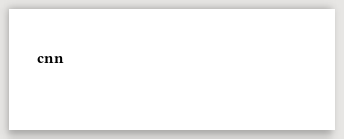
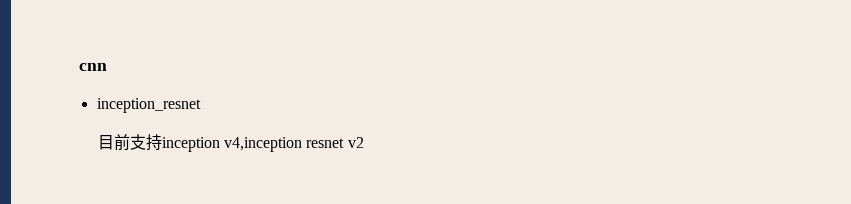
+ inception_resnet
+ 目前支持inception v4,inception resnet v2

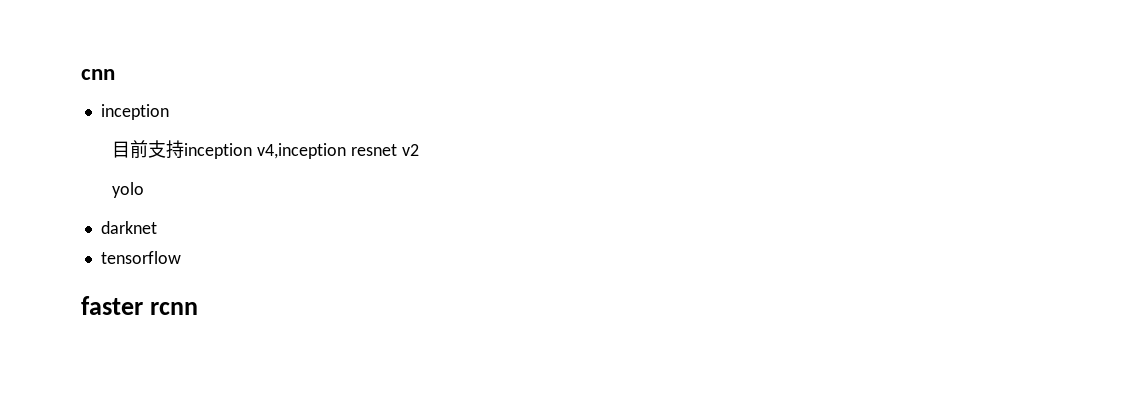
  cnn
- inception_resnet
+ inception
+ yolo
+ darknet
+ tensorflow
+ faster rcnn

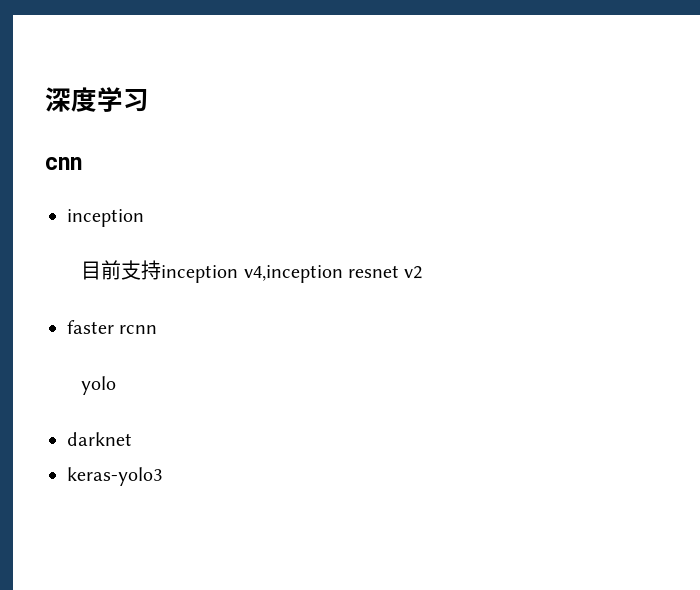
+ 深度学习
+ faster rcnn
- tensorflow
- faster rcnn
+ keras-yolo3

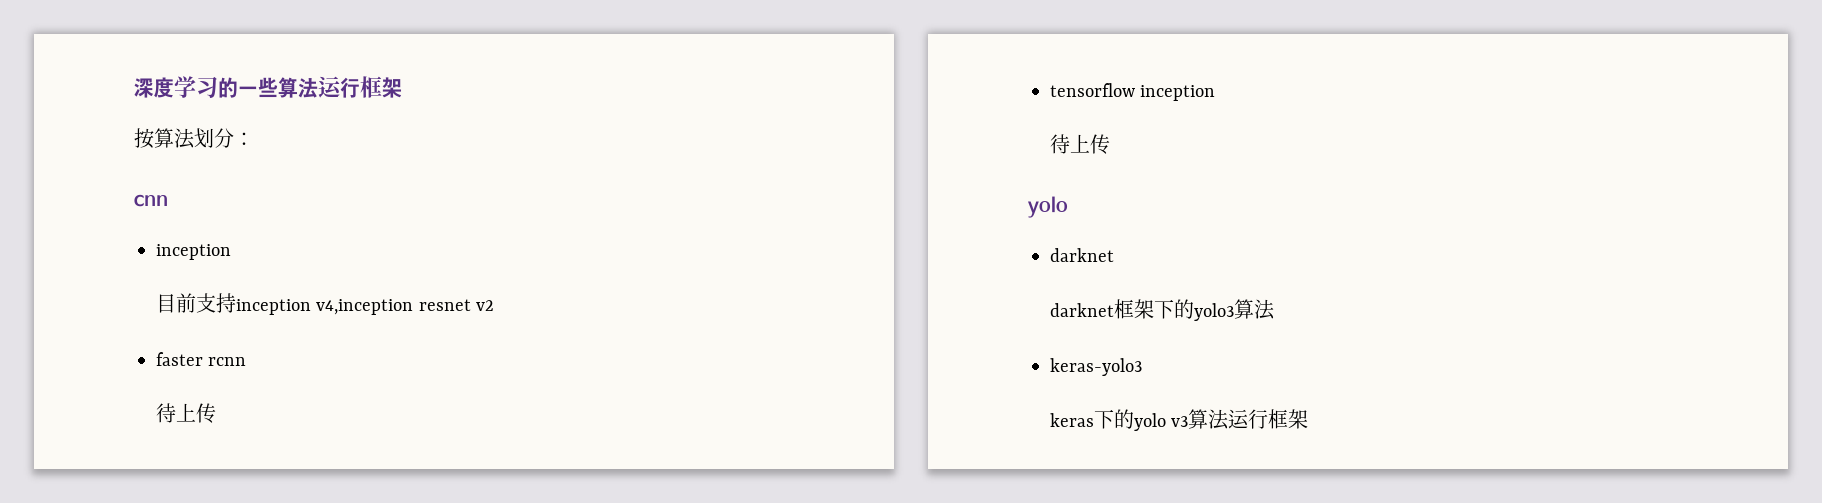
- 深度学习
+ 深度学习的一些算法运行框架
+ 按算法划分：
  faster rcnn
+ 待上传
+ tensorflow inception
+ 待上传
  yolo
  darknet
+ darknet框架下的yolo3算法
  keras-yolo3
+ keras下的yolo v3算法运行框架

